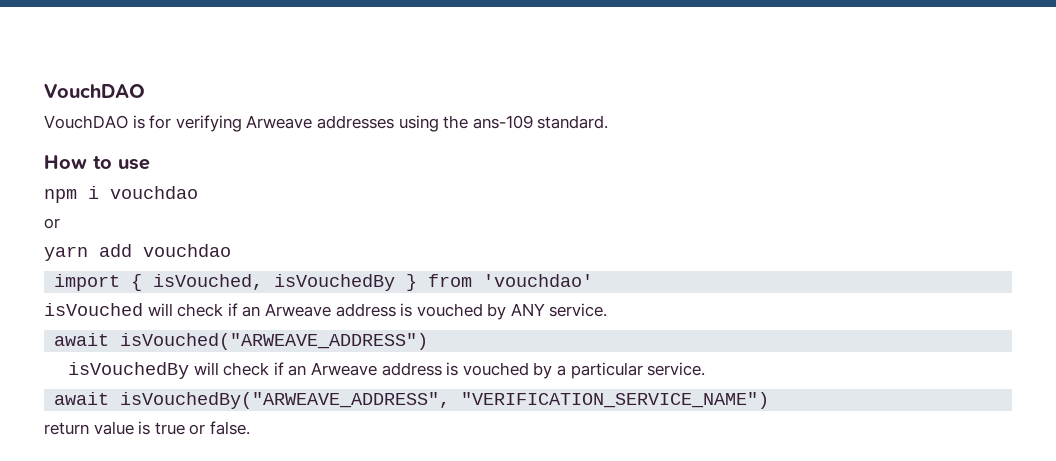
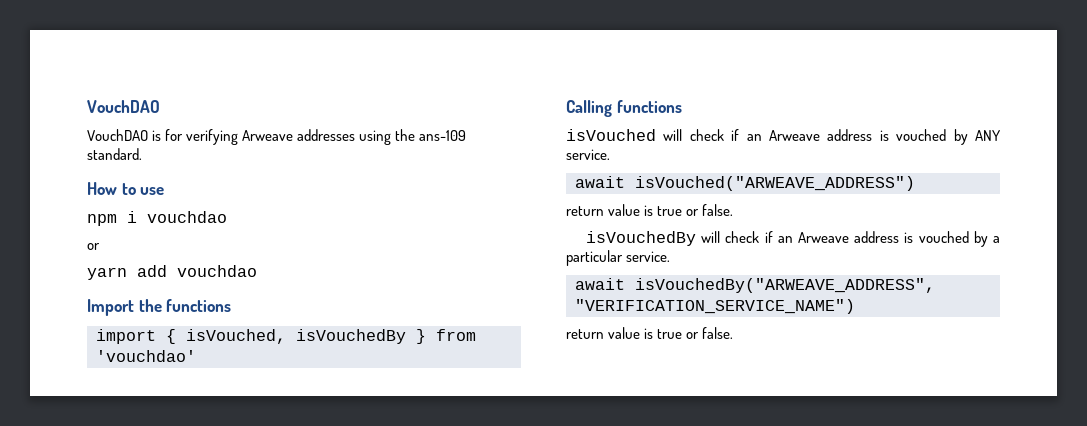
+ Import the functions
+ Calling functions
  await isVouched("ARWEAVE_ADDRESS")
+ return value is true or false.

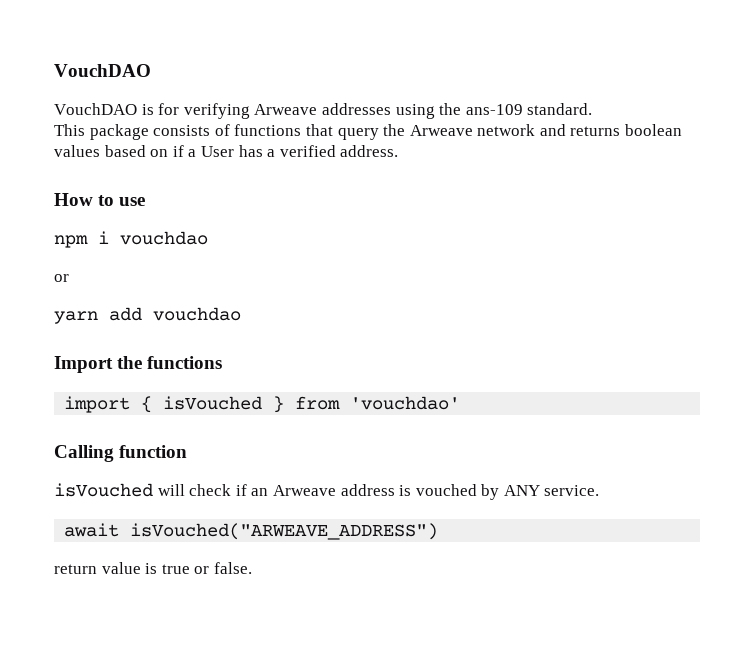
+ This package consists of functions that query the Arweave network and returns boolean values based on if a User has a verified address.
- import { isVouched, isVouchedBy } from 'vouchdao'
+ import { isVouched } from 'vouchdao'
- Calling functions
+ Calling function
- isVouchedBy will check if an Arweave address is vouched by a particular service.
- await isVouchedBy("ARWEAVE_ADDRESS", "VERIFICATION_SERVICE_NAME")
- return value is true or false.

